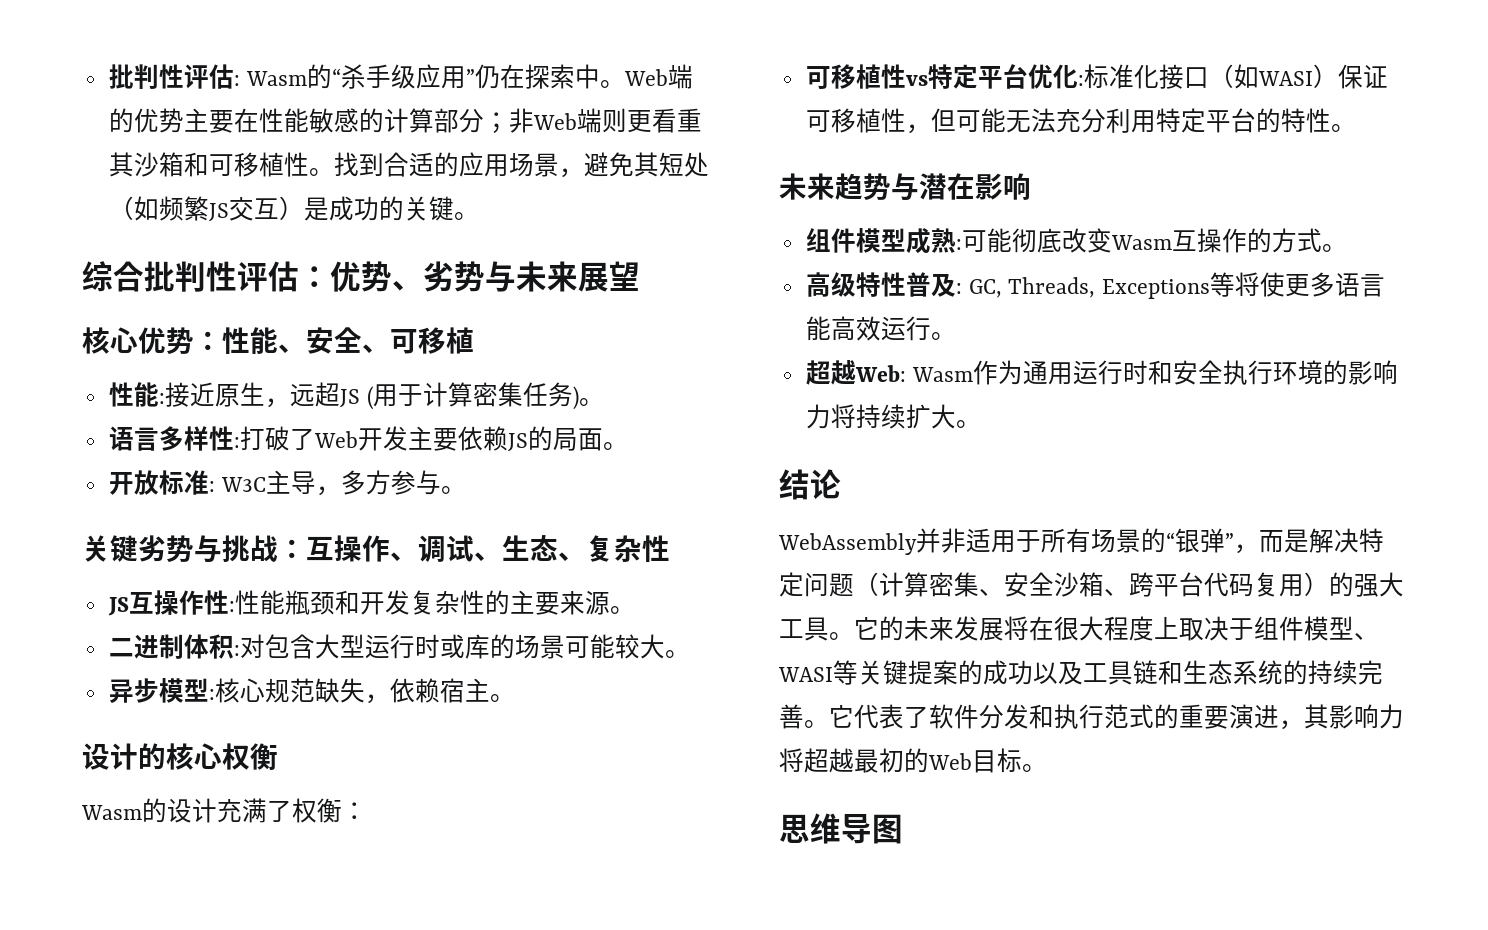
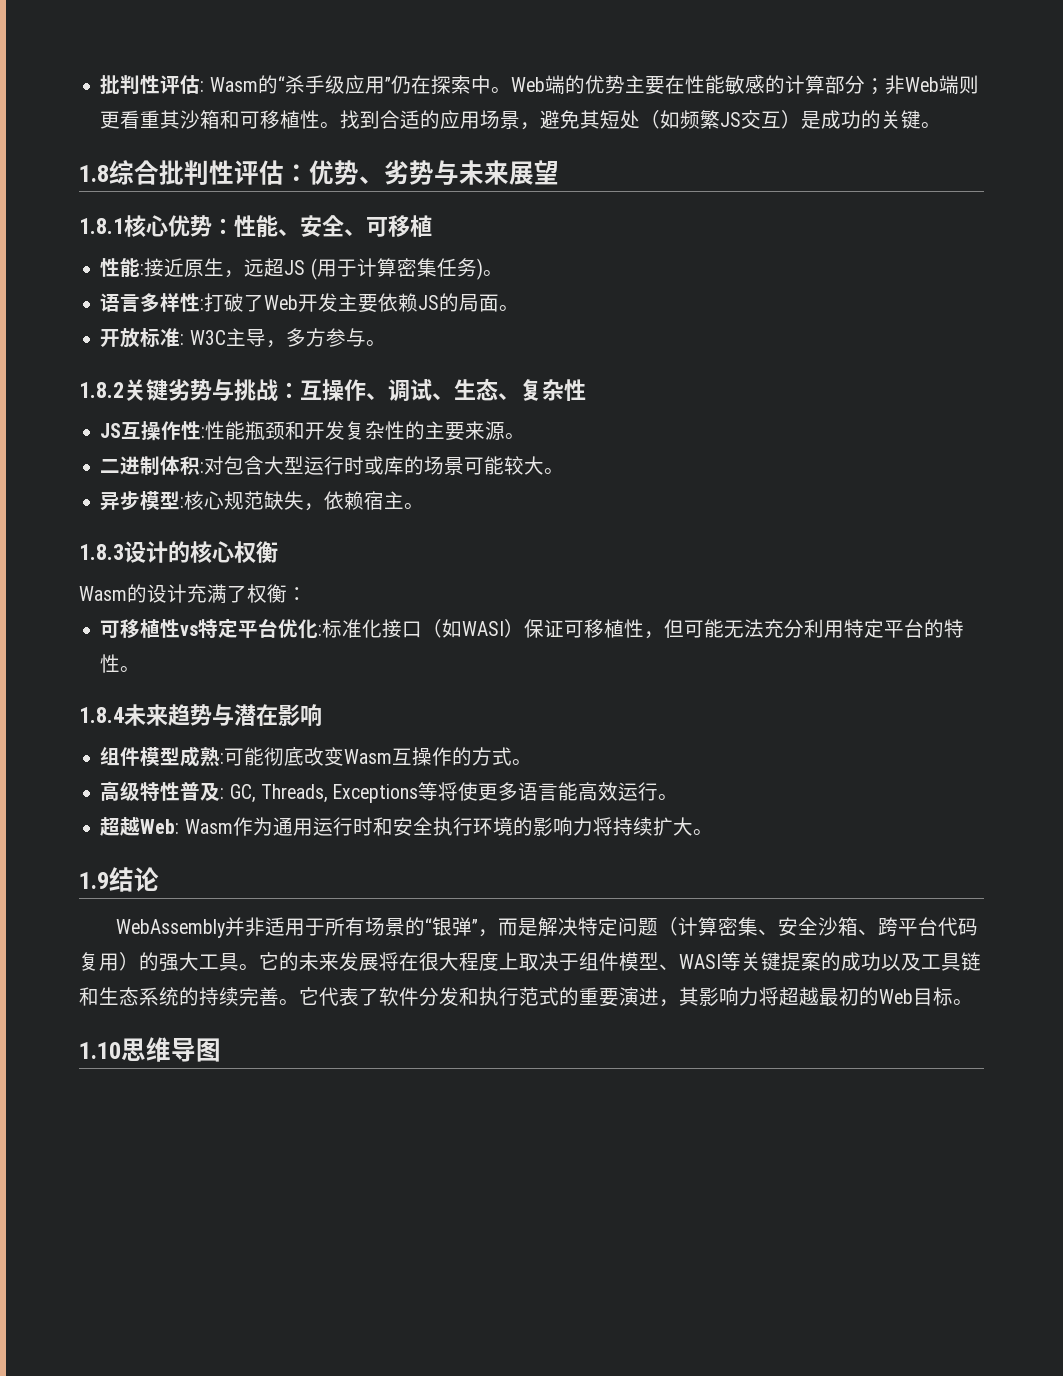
- 综合批判性评估：优势、劣势与未来展望
+ 1.8综合批判性评估：优势、劣势与未来展望
- 核心优势：性能、安全、可移植
+ 1.8.1核心优势：性能、安全、可移植
- 关键劣势与挑战：互操作、调试、生态、复杂性
+ 1.8.2关键劣势与挑战：互操作、调试、生态、复杂性
- 设计的核心权衡
+ 1.8.3设计的核心权衡
- 未来趋势与潜在影响
+ 1.8.4未来趋势与潜在影响
- 结论
+ 1.9结论
- 思维导图
+ 1.10思维导图

